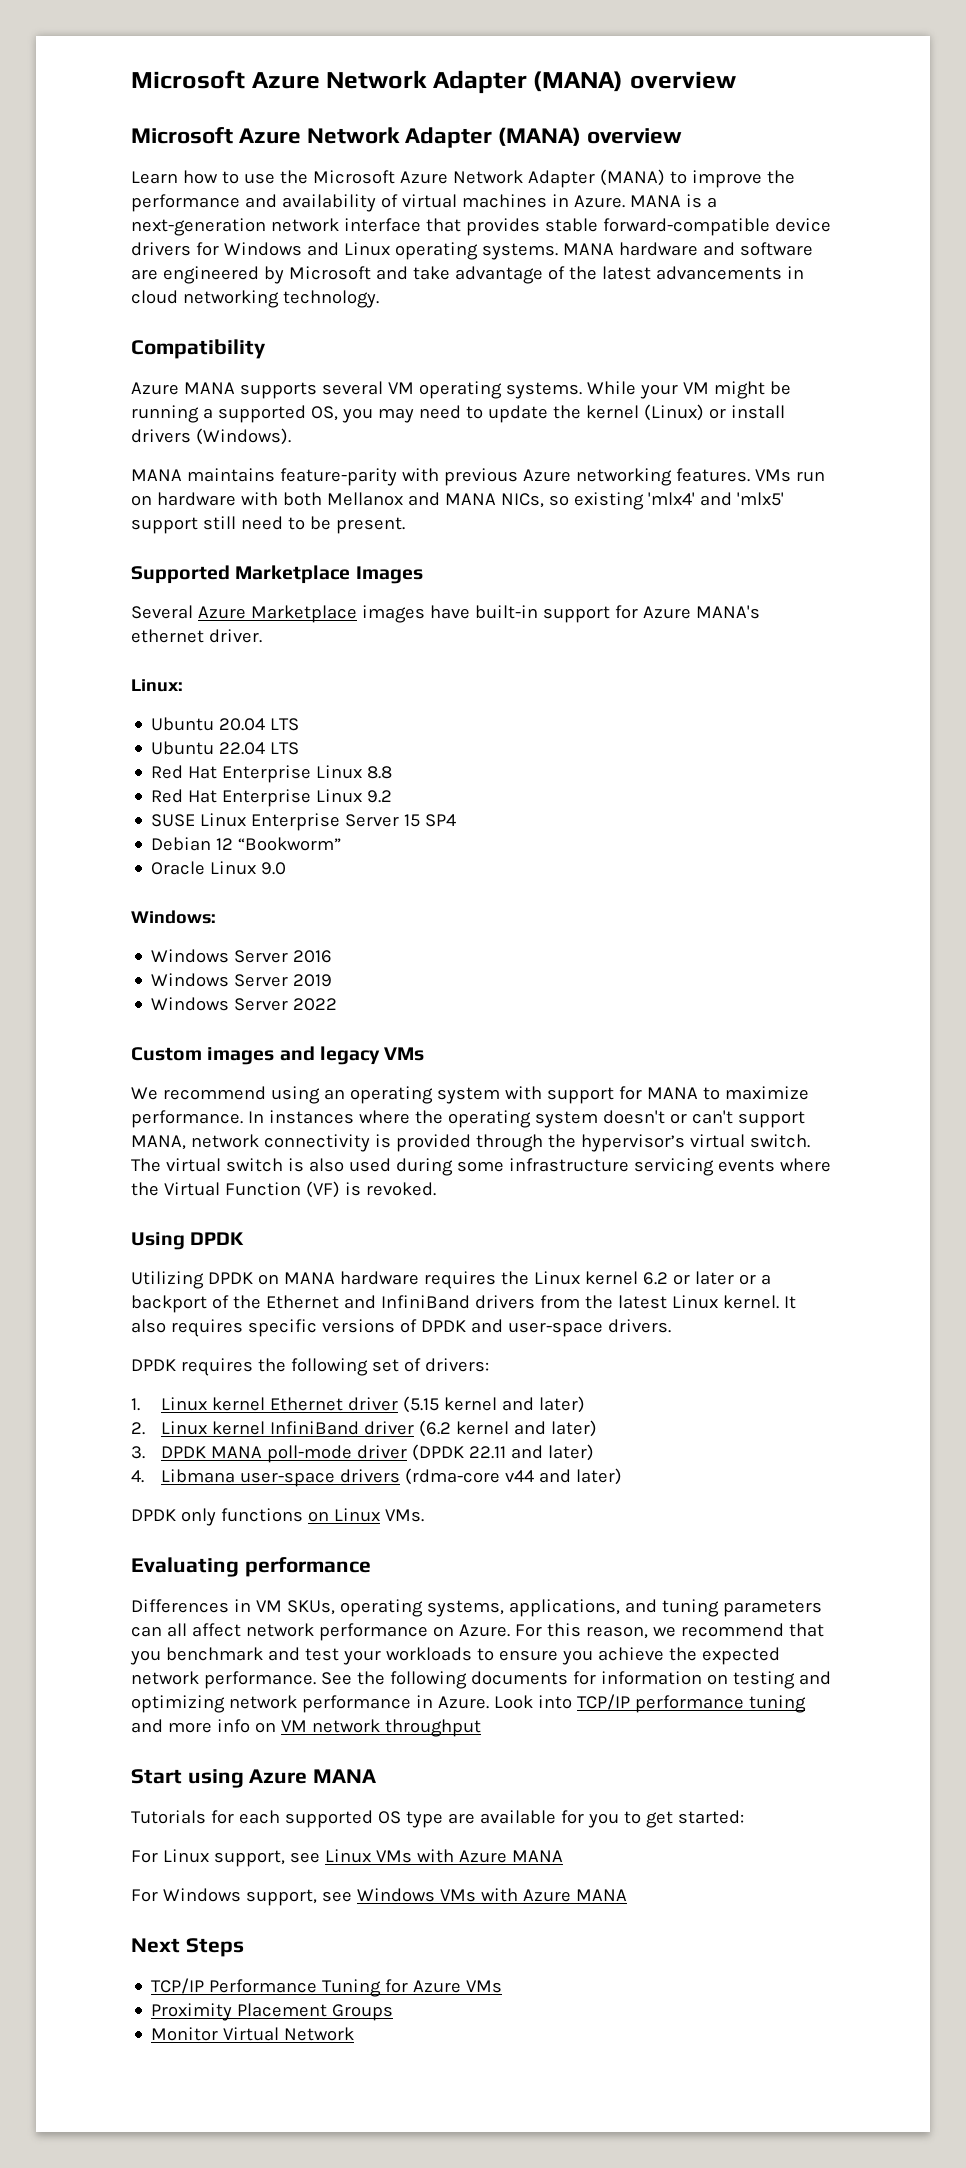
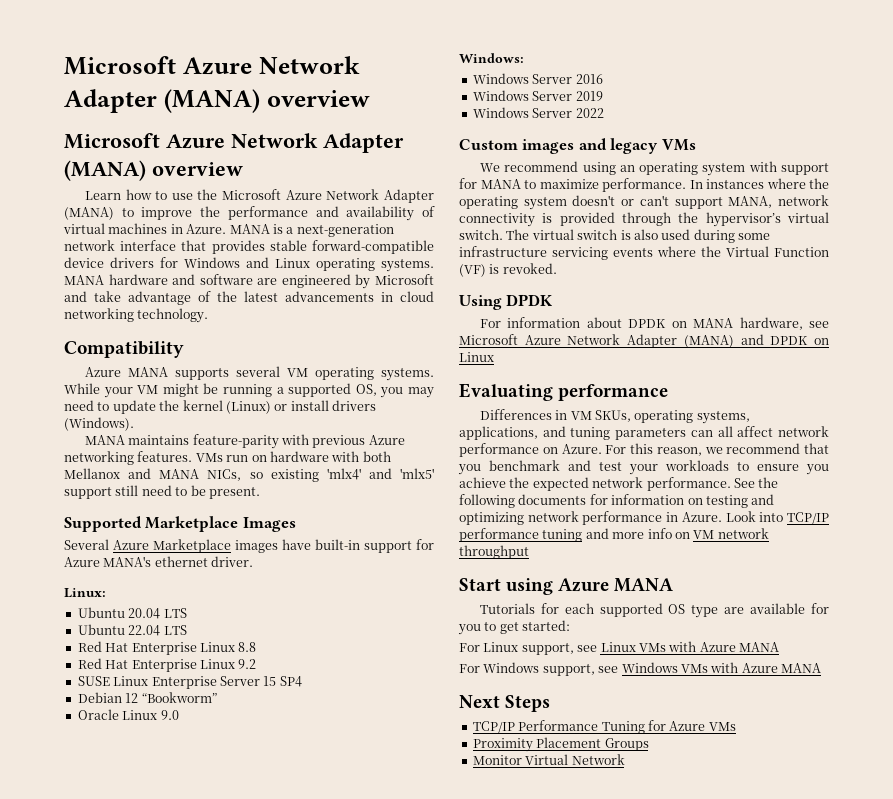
- Utilizing DPDK on MANA hardware requires the Linux kernel 6.2 or later or a backport of the Ethernet and InfiniBand drivers from the latest Linux kernel. It also requires specific versions of DPDK and user-space drivers.
- DPDK requires the following set of drivers:
- 1. Linux kernel Ethernet driver (5.15 kernel and later)
- 2. Linux kernel InfiniBand driver (6.2 kernel and later)
- 3. DPDK MANA poll-mode driver (DPDK 22.11 and later)
- 4. Libmana user-space drivers (rdma-core v44 and later)
- DPDK only functions on Linux VMs.
+ For information about DPDK on MANA hardware, see Microsoft Azure Network Adapter (MANA) and DPDK on Linux

